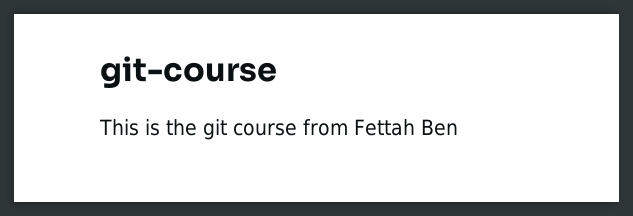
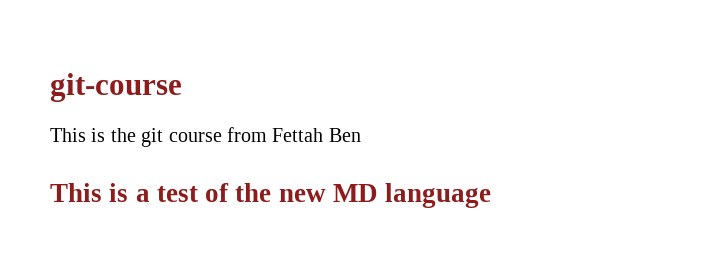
+ This is a test of the new MD language

